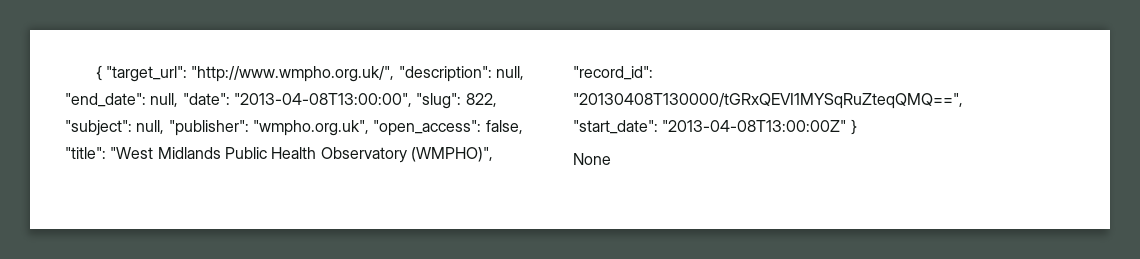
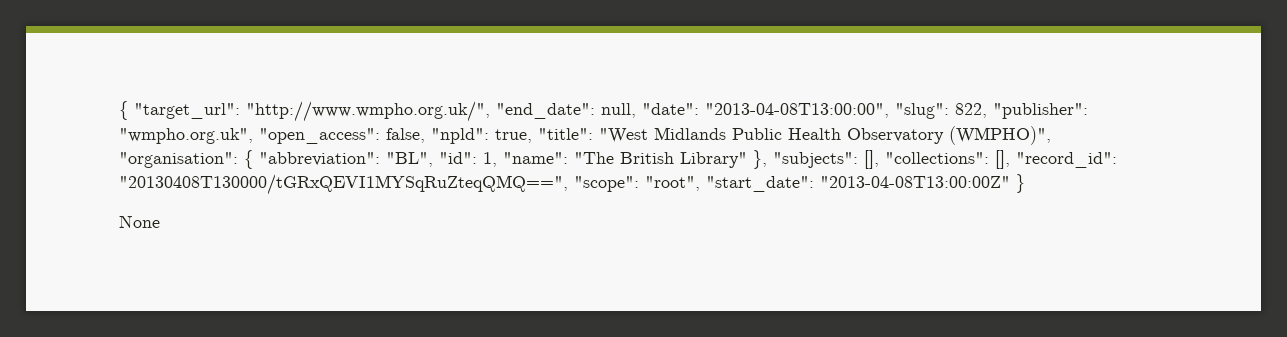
- { "target_url": "http://www.wmpho.org.uk/", "description": null, "end_date": null, "date": "2013-04-08T13:00:00", "slug": 822, "subject": null, "publisher": "wmpho.org.uk", "open_access": false, "title": "West Midlands Public Health Observatory (WMPHO)", "record_id": "20130408T130000/tGRxQEVI1MYSqRuZteqQMQ==", "start_date": "2013-04-08T13:00:00Z" }
+ { "target_url": "http://www.wmpho.org.uk/", "end_date": null, "date": "2013-04-08T13:00:00", "slug": 822, "publisher": "wmpho.org.uk", "open_access": false, "npld": true, "title": "West Midlands Public Health Observatory (WMPHO)", "organisation": { "abbreviation": "BL", "id": 1, "name": "The British Library" }, "subjects": [], "collections": [], "record_id": "20130408T130000/tGRxQEVI1MYSqRuZteqQMQ==", "scope": "root", "start_date": "2013-04-08T13:00:00Z" }

